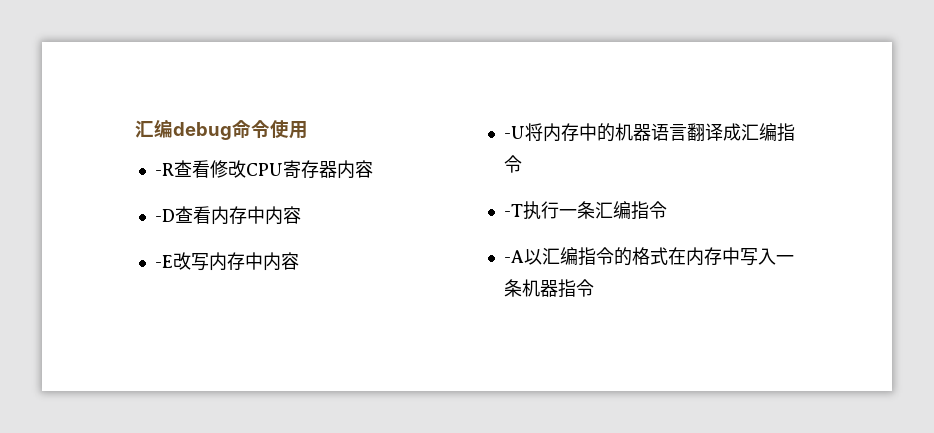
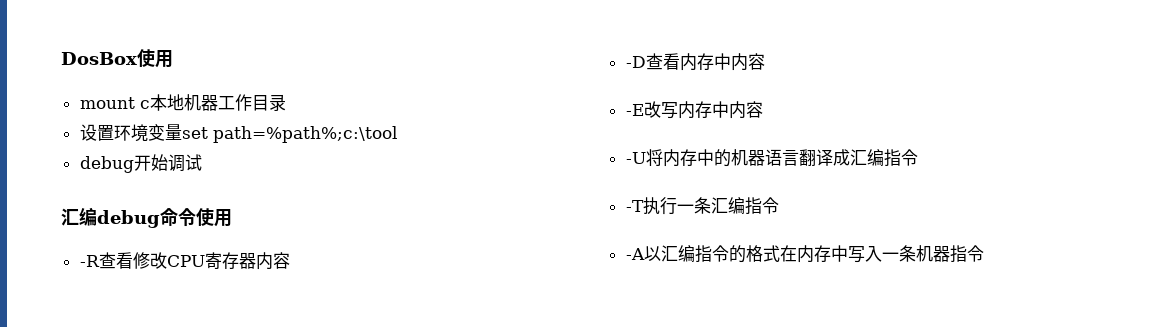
+ DosBox使用
+ mount c本地机器工作目录
+ 设置环境变量set path=%path%;c:\tool
+ debug开始调试

